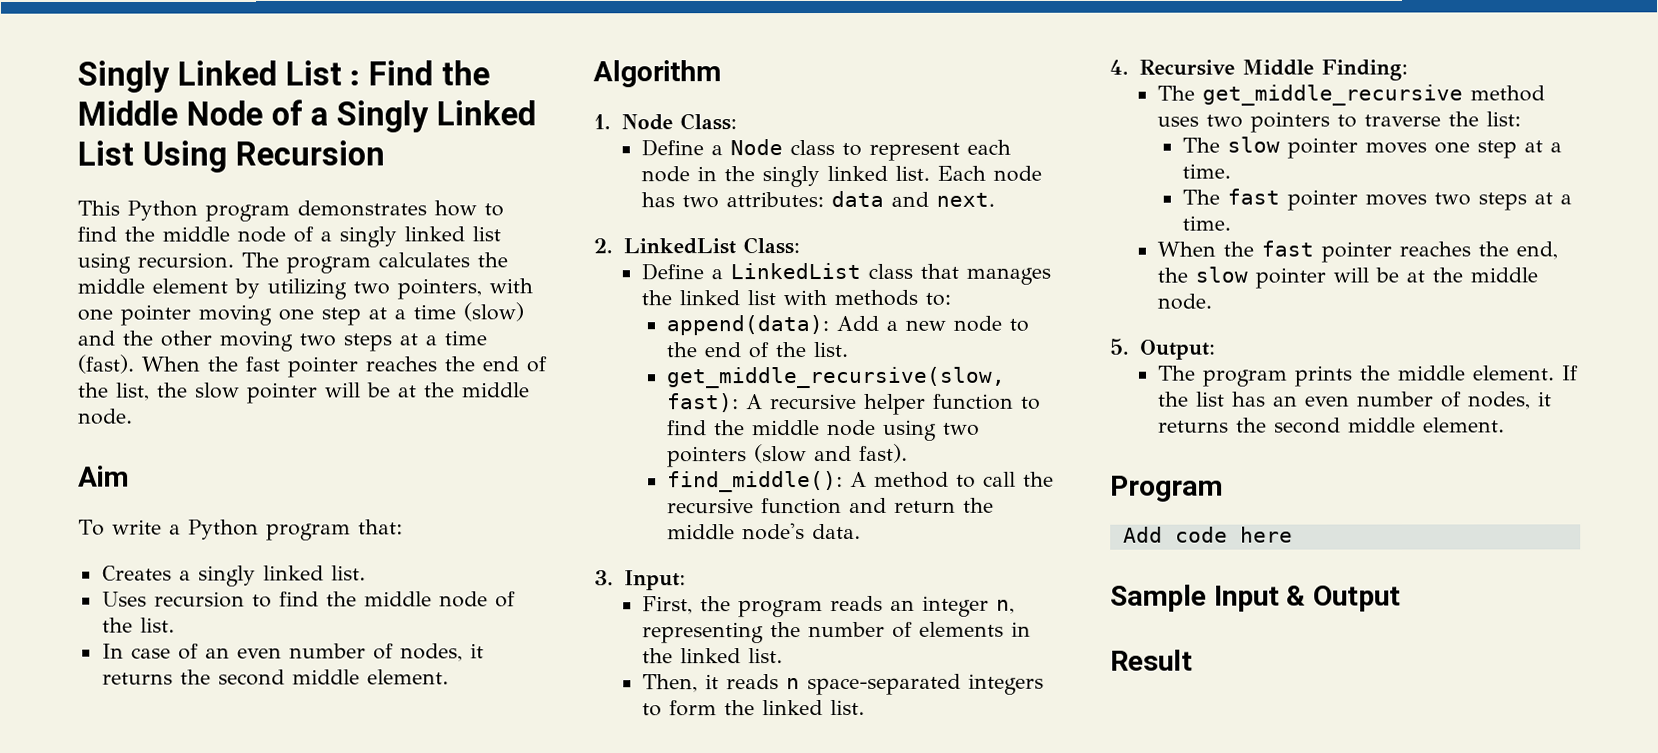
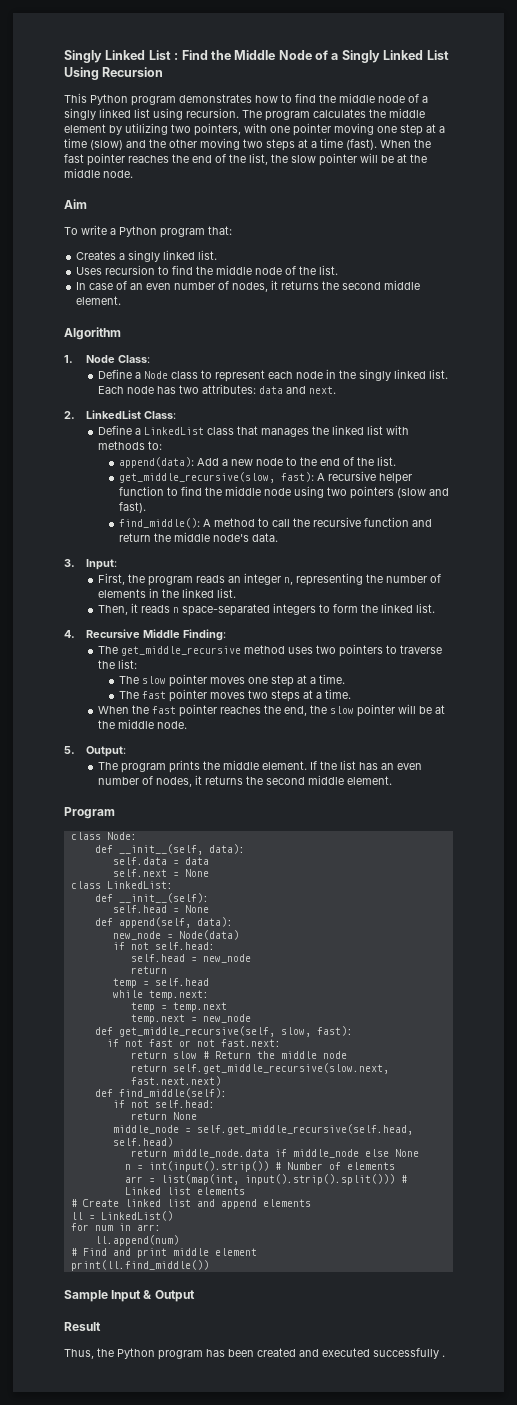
- Add code here
+ class Node:
+ def __init__(self, data):
+ self.data = data
+ self.next = None
+ class LinkedList:
+ def __init__(self):
+ self.head = None
+ def append(self, data):
+ new_node = Node(data)
+ if not self.head:
+ self.head = new_node
+ return
+ temp = self.head
+ while temp.next:
+ temp = temp.next
+ temp.next = new_node
+ def get_middle_recursive(self, slow, fast):
+ if not fast or not fast.next:
+ return slow # Return the middle node
+ return self.get_middle_recursive(slow.next, fast.next.next)
+ def find_middle(self):
+ if not self.head:
+ return None
+ middle_node = self.get_middle_recursive(self.head, self.head)
+ return middle_node.data if middle_node else None
+ n = int(input().strip()) # Number of elements
+ arr = list(map(int, input().strip().split())) # Linked list elements
+ # Create linked list and append elements
+ ll = LinkedList()
+ for num in arr:
+ ll.append(num)
+ # Find and print middle element
+ print(ll.find_middle())
+ Thus, the Python program has been created and executed successfully .

